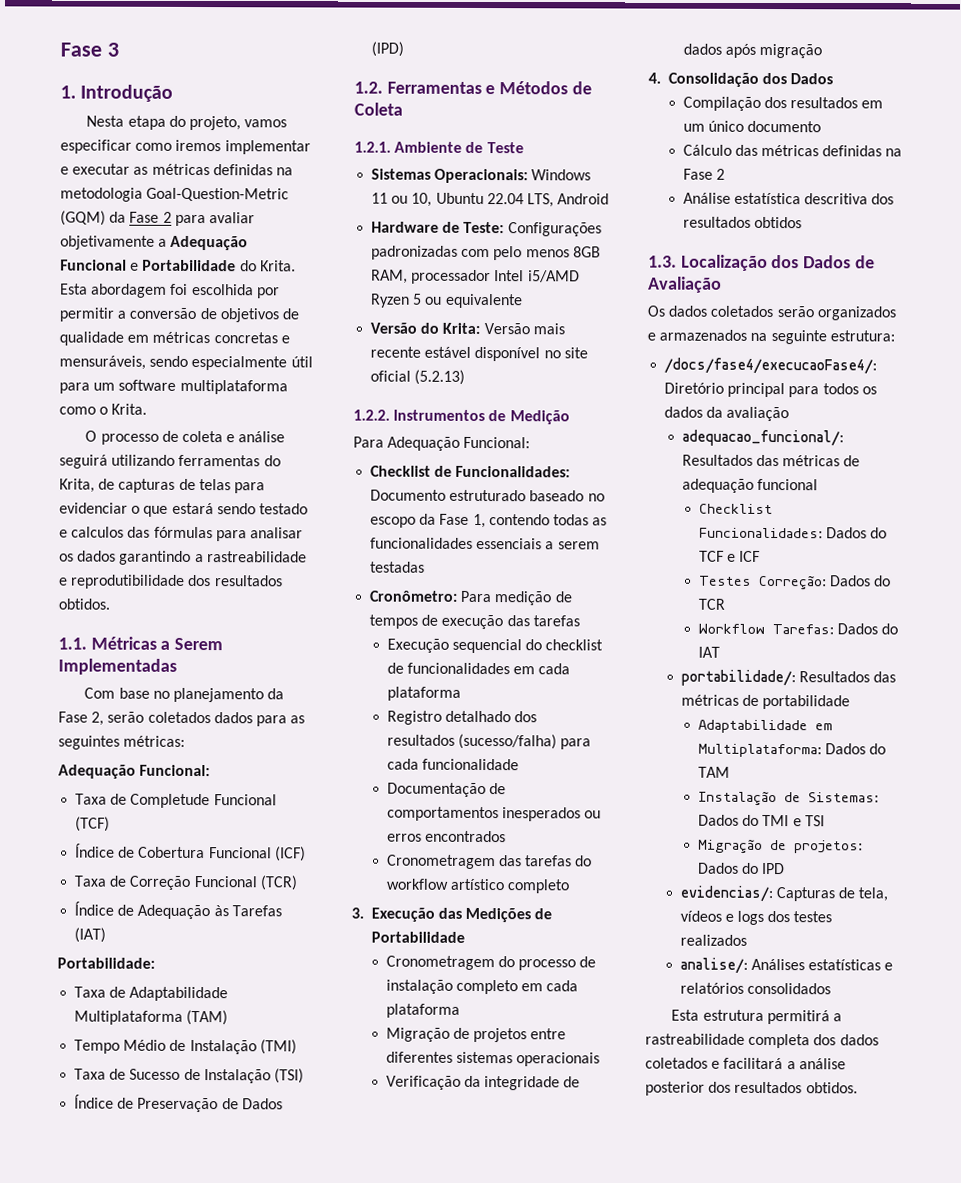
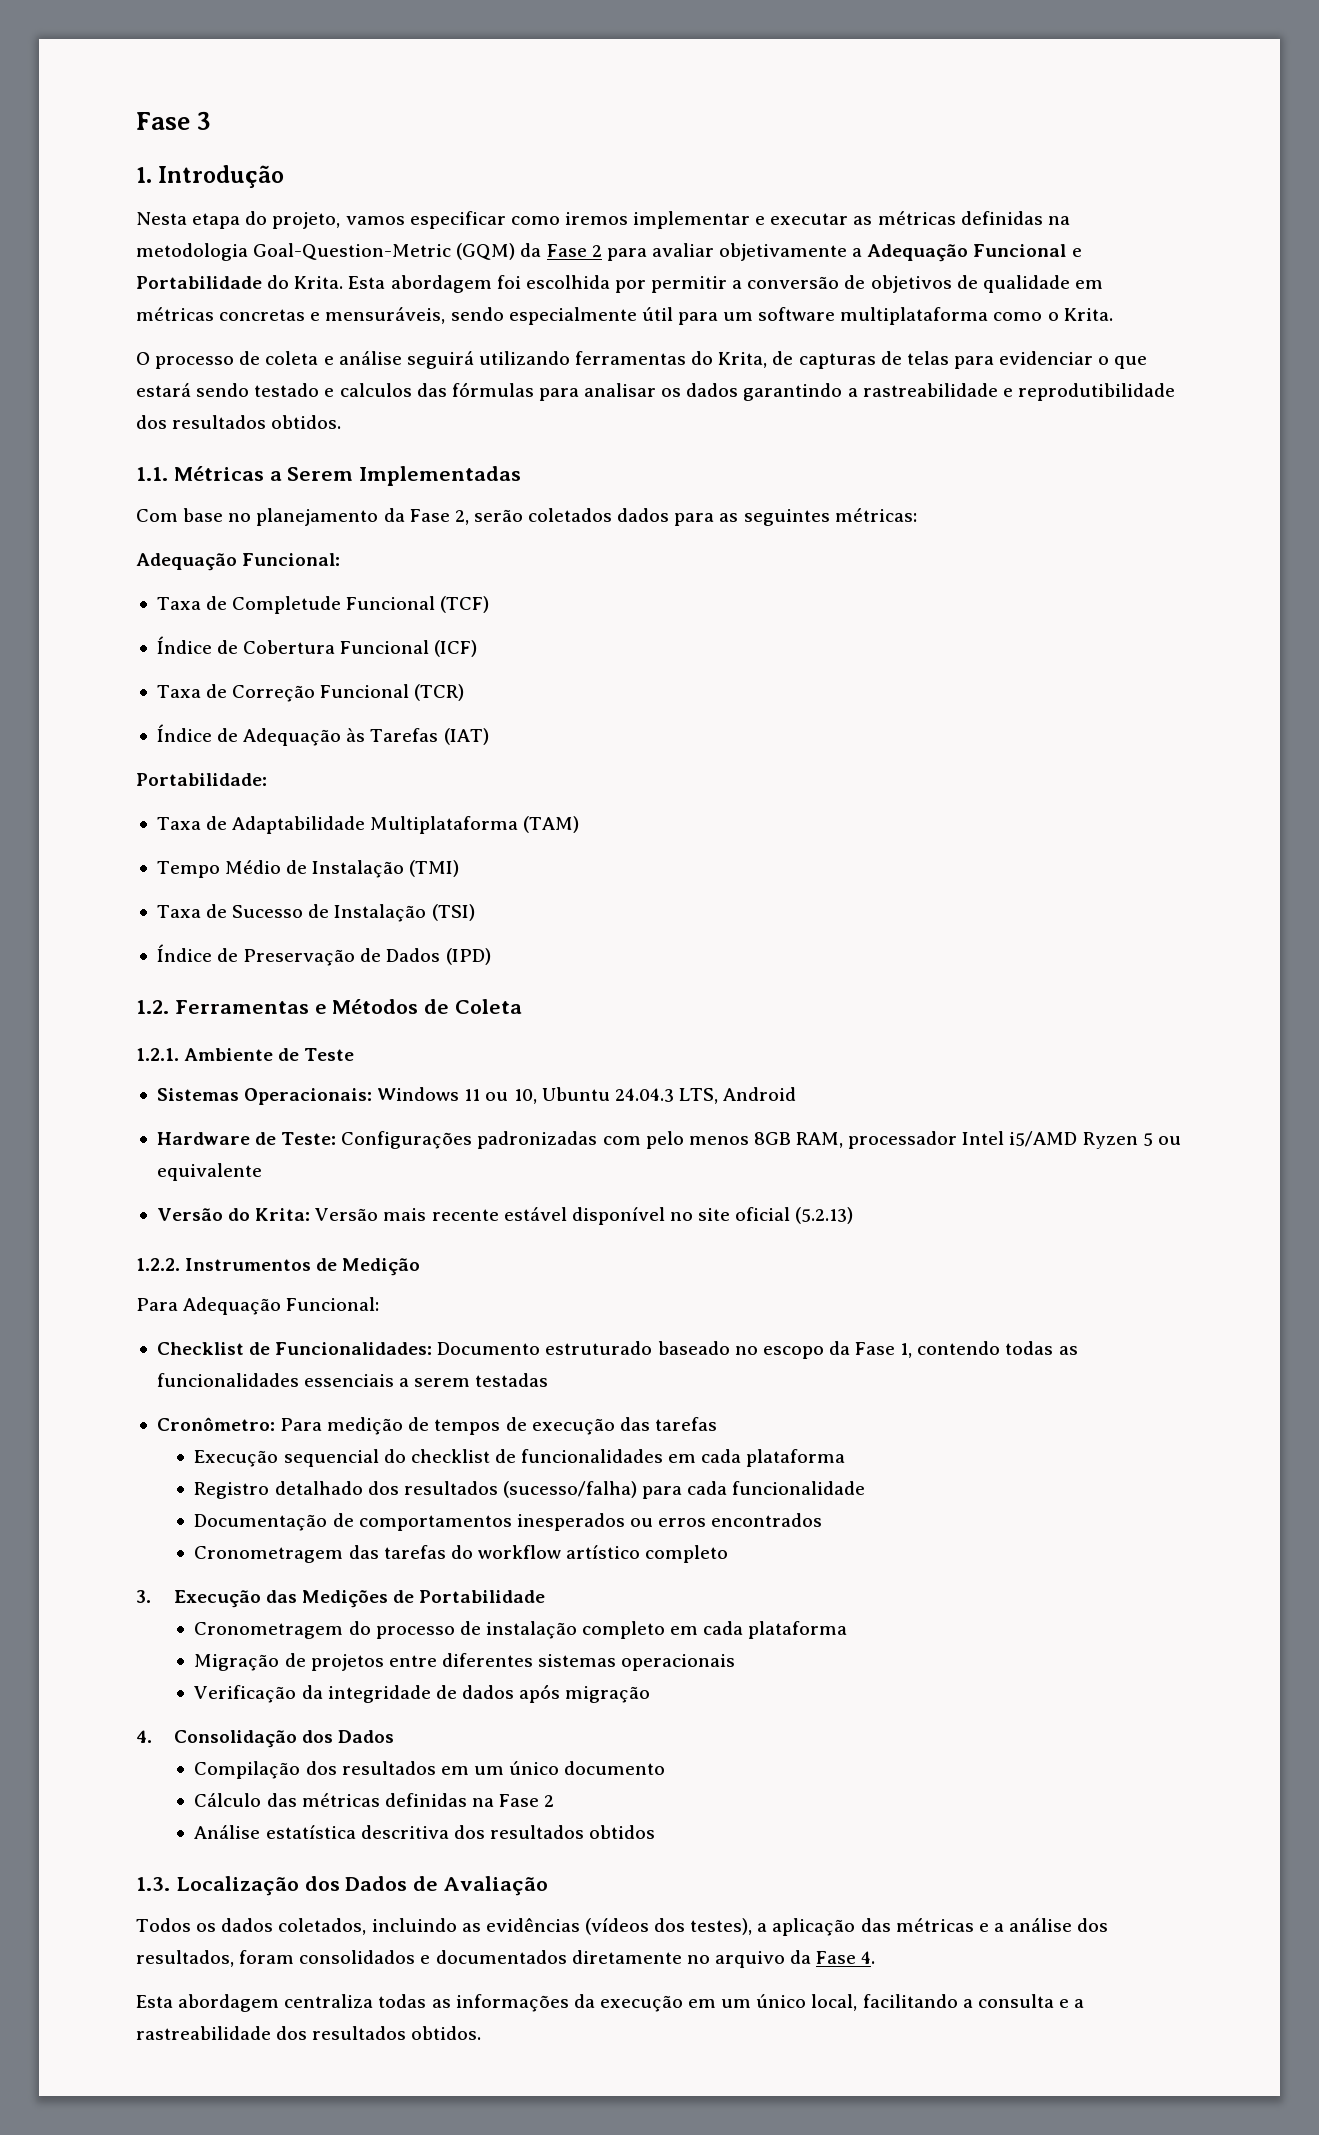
- Sistemas Operacionais: Windows 11 ou 10, Ubuntu 22.04 LTS, Android
+ Sistemas Operacionais: Windows 11 ou 10, Ubuntu 24.04.3 LTS, Android
- Os dados coletados serão organizados e armazenados na seguinte estrutura:
- /docs/fase4/execucaoFase4/: Diretório principal para todos os dados da avaliação
- adequacao_funcional/: Resultados das métricas de adequação funcional
- Checklist Funcionalidades: Dados do TCF e ICF
- Testes Correção: Dados do TCR
- Workflow Tarefas: Dados do IAT
- portabilidade/: Resultados das métricas de portabilidade
- Adaptabilidade em Multiplataforma: Dados do TAM
- Instalação de Sistemas: Dados do TMI e TSI
- Migração de projetos: Dados do IPD
- evidencias/: Capturas de tela, vídeos e logs dos testes realizados
- analise/: Análises estatísticas e relatórios consolidados
- Esta estrutura permitirá a rastreabilidade completa dos dados coletados e facilitará a análise posterior dos resultados obtidos.
+ Todos os dados coletados, incluindo as evidências (vídeos dos testes), a aplicação das métricas e a análise dos resultados, foram consolidados e documentados diretamente no arquivo da Fase 4.
+ Esta abordagem centraliza todas as informações da execução em um único local, facilitando a consulta e a rastreabilidade dos resultados obtidos.

